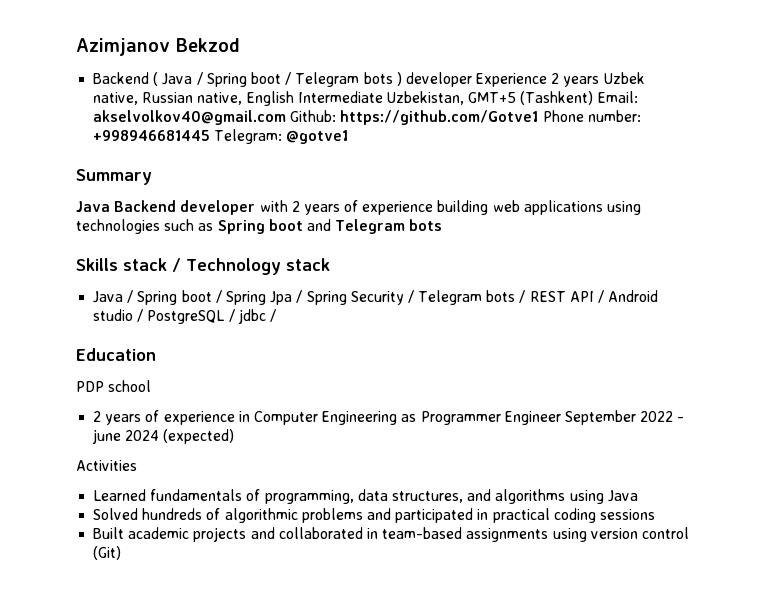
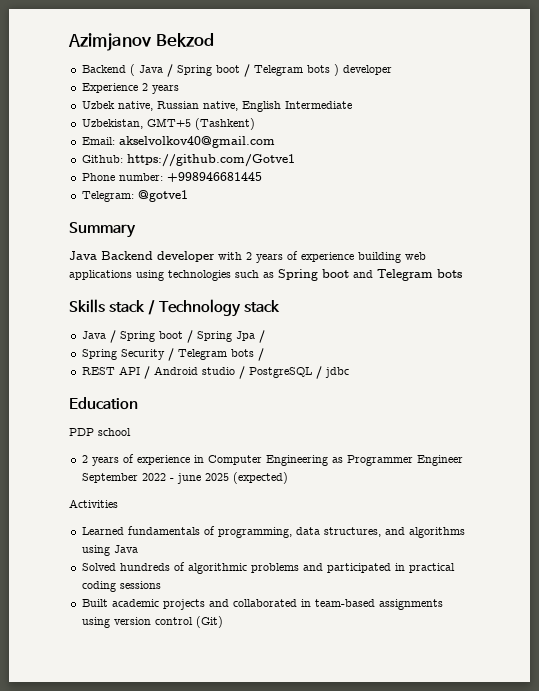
- Backend ( Java / Spring boot / Telegram bots ) developer Experience 2 years Uzbek native, Russian native, English Intermediate Uzbekistan, GMT+5 (Tashkent) Email: akselvolkov40@gmail.com Github: https://github.com/Gotve1 Phone number: +998946681445 Telegram: @gotve1
+ Backend ( Java / Spring boot / Telegram bots ) developer
+ Experience 2 years
+ Uzbek native, Russian native, English Intermediate
+ Uzbekistan, GMT+5 (Tashkent)
+ Email: akselvolkov40@gmail.com
+ Github: https://github.com/Gotve1
+ Phone number: +998946681445
+ Telegram: @gotve1
- Java / Spring boot / Spring Jpa / Spring Security / Telegram bots / REST API / Android studio / PostgreSQL / jdbc /
+ Java / Spring boot / Spring Jpa /
+ Spring Security / Telegram bots /
+ REST API / Android studio / PostgreSQL / jdbc
- 2 years of experience in Computer Engineering as Programmer Engineer September 2022 - june 2024 (expected)
+ 2 years of experience in Computer Engineering as Programmer Engineer September 2022 - june 2025 (expected)

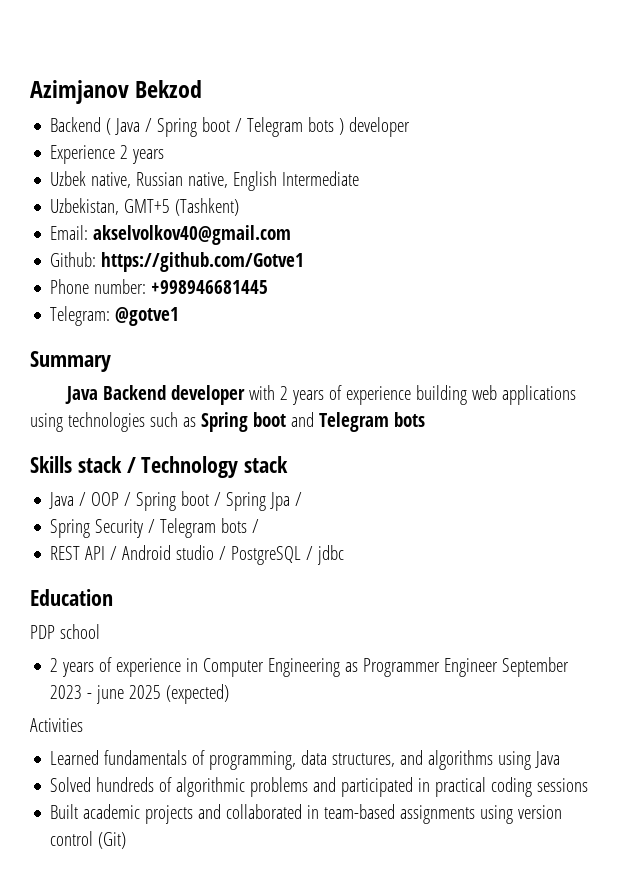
- Java / Spring boot / Spring Jpa /
+ Java / OOP / Spring boot / Spring Jpa /
- 2 years of experience in Computer Engineering as Programmer Engineer September 2022 - june 2025 (expected)
+ 2 years of experience in Computer Engineering as Programmer Engineer September 2023 - june 2025 (expected)

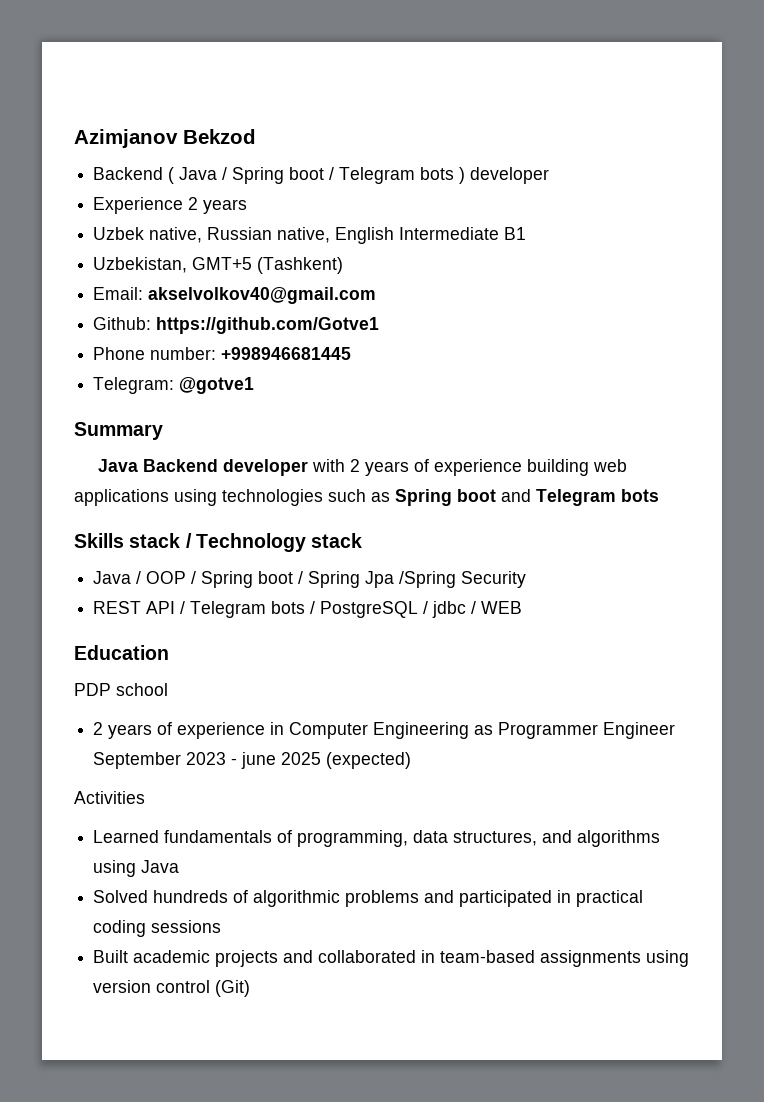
- Uzbek native, Russian native, English Intermediate
+ Uzbek native, Russian native, English Intermediate B1
- Java / OOP / Spring boot / Spring Jpa /
- Spring Security / Telegram bots /
- REST API / Android studio / PostgreSQL / jdbc
+ Java / OOP / Spring boot / Spring Jpa /Spring Security
+ REST API / Telegram bots / PostgreSQL / jdbc / WEB

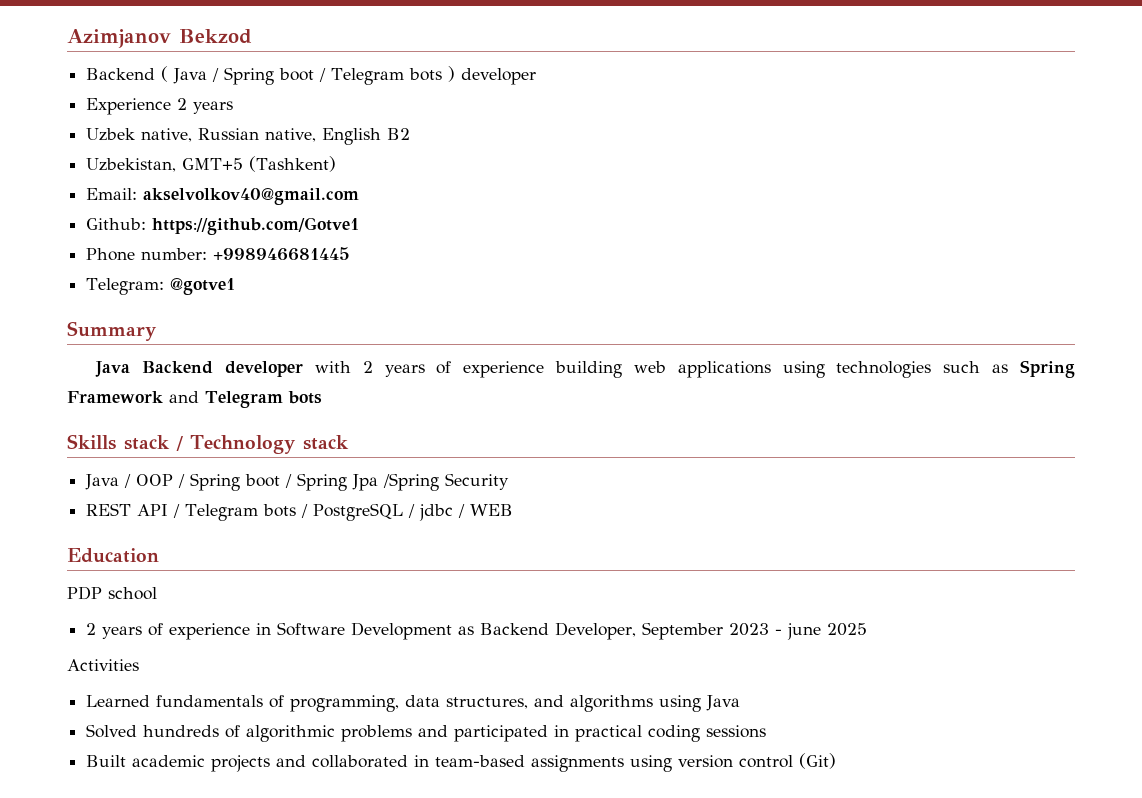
- Uzbek native, Russian native, English Intermediate B1
+ Uzbek native, Russian native, English B2
- Java Backend developer with 2 years of experience building web applications using technologies such as Spring boot and Telegram bots
+ Java Backend developer with 2 years of experience building web applications using technologies such as Spring Framework and Telegram bots
- 2 years of experience in Computer Engineering as Programmer Engineer September 2023 - june 2025 (expected)
+ 2 years of experience in Software Development as Backend Developer, September 2023 - june 2025

